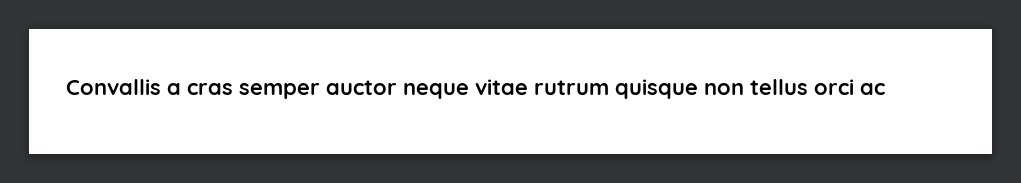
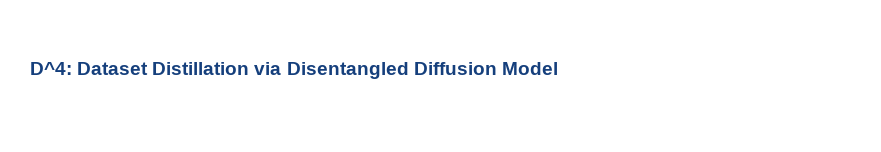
- Convallis a cras semper auctor neque vitae rutrum quisque non tellus orci ac
+ D^4: Dataset Distillation via Disentangled Diffusion Model

